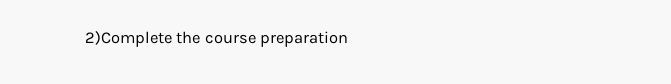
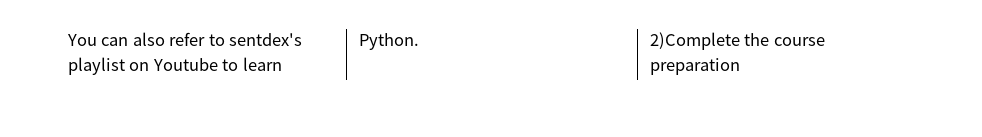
+ You can also refer to sentdex's playlist on Youtube to learn Python.

